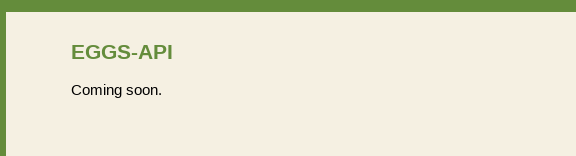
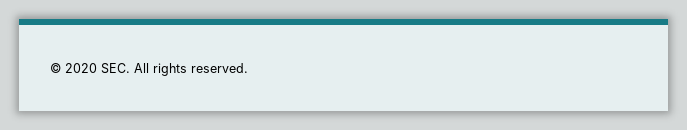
- EGGS-API
- Coming soon.
+ © 2020 SEC. All rights reserved.

